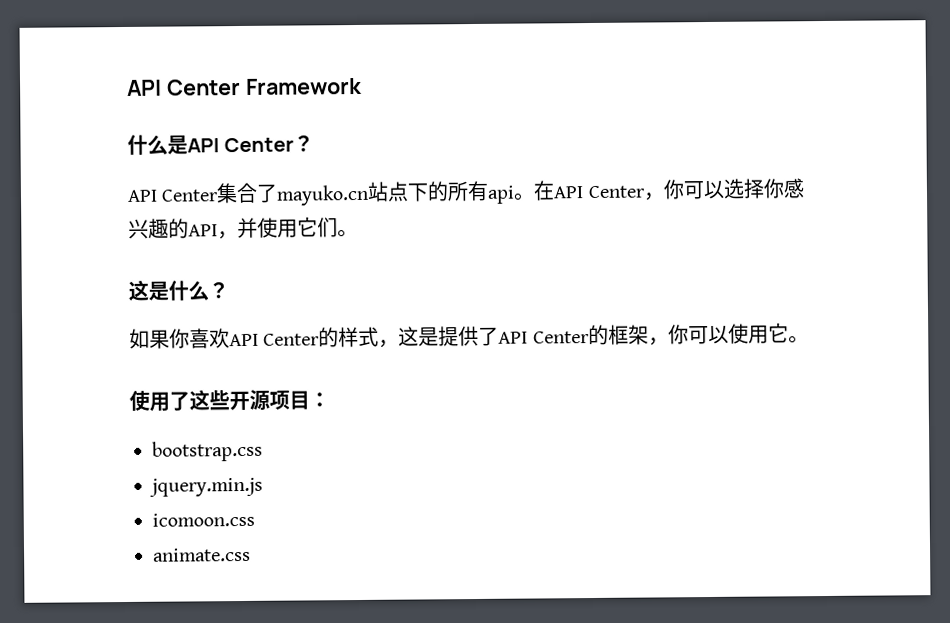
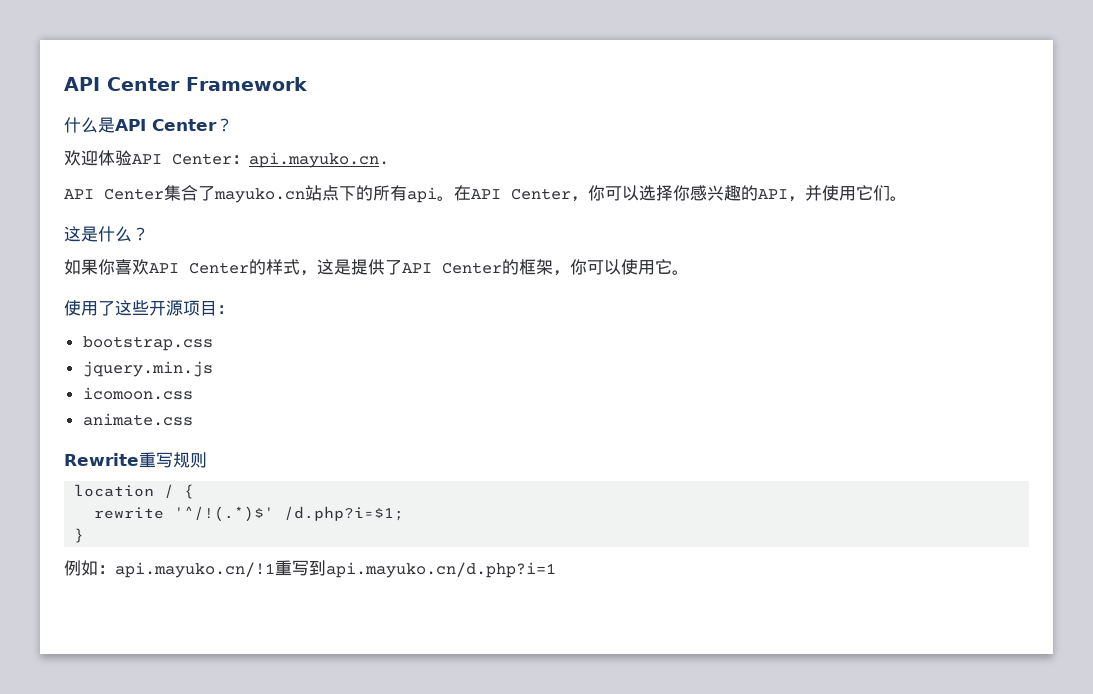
+ 欢迎体验API Center：api.mayuko.cn.
+ Rewrite重写规则
+ location / {
+ rewrite '^/!(.*)$' /d.php?i=$1;
+ }
+ 例如：api.mayuko.cn/!1重写到api.mayuko.cn/d.php?i=1

